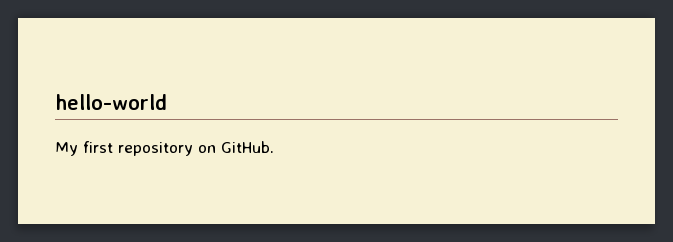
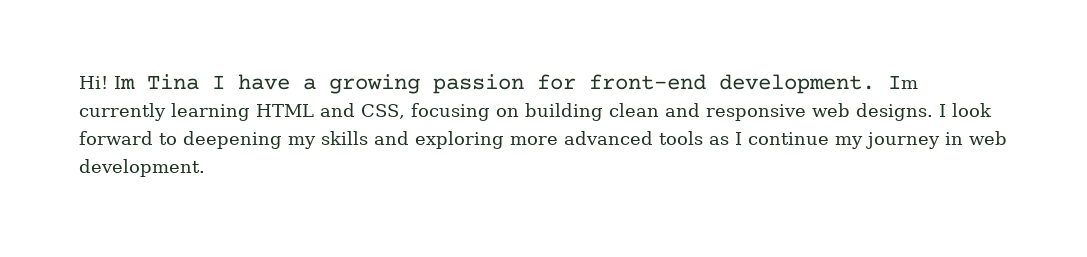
- hello-world
- My first repository on GitHub.
+ Hi! Im Tina I have a growing passion for front-end development. Im currently learning HTML and CSS, focusing on building clean and responsive web designs. I look forward to deepening my skills and exploring more advanced tools as I continue my journey in web development.

